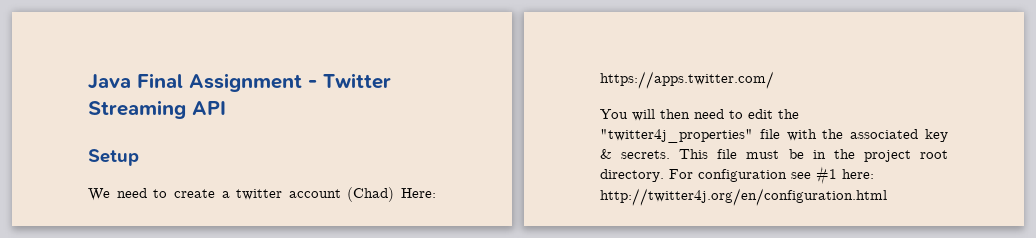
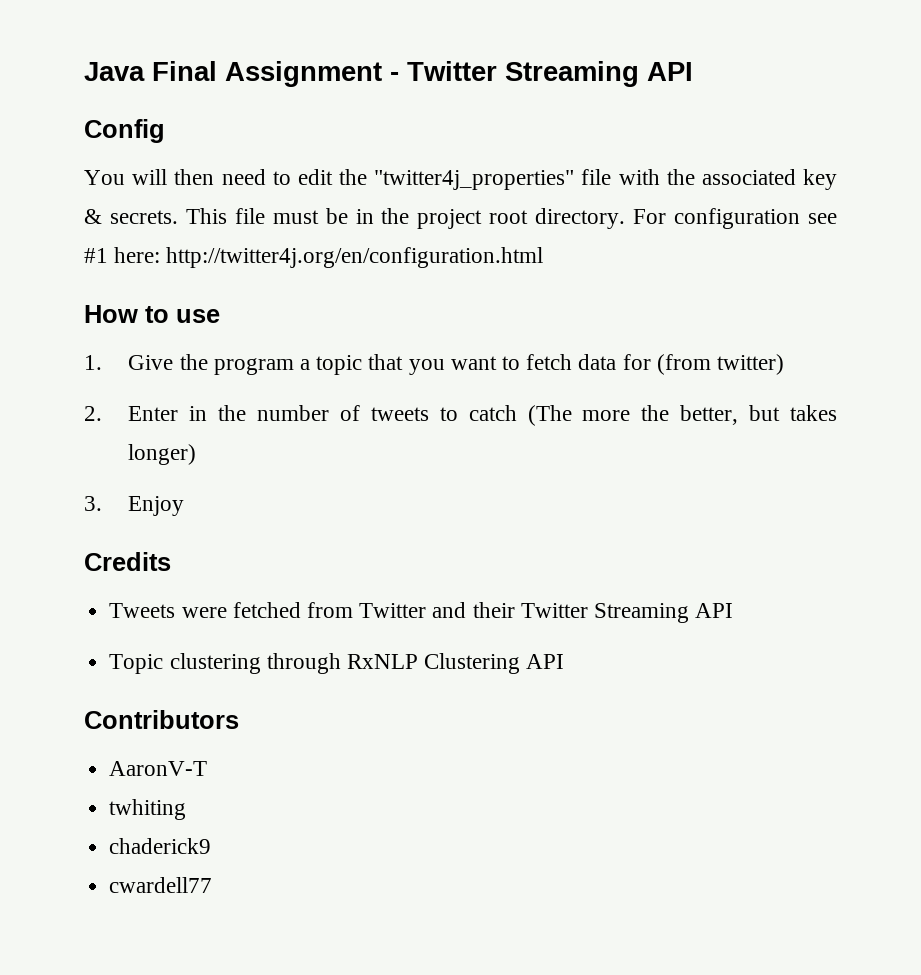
- Setup
- We need to create a twitter account (Chad) Here: https://apps.twitter.com/
+ Config
+ How to use
+ 1. Give the program a topic that you want to fetch data for (from twitter)
+ 2. Enter in the number of tweets to catch (The more the better, but takes longer)
+ 3. Enjoy
+ Credits
+ Tweets were fetched from Twitter and their Twitter Streaming API
+ Topic clustering through RxNLP Clustering API
+ Contributors
+ AaronV-T
+ twhiting
+ chaderick9
+ cwardell77

